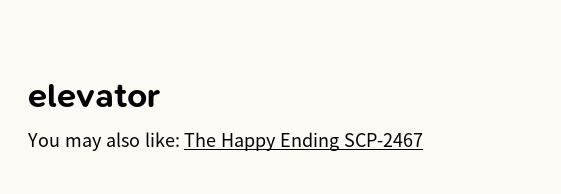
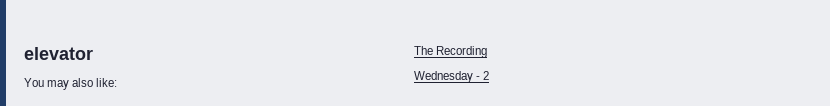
- You may also like: The Happy Ending SCP-2467
+ You may also like:
+ The Recording
+ Wednesday - 2

